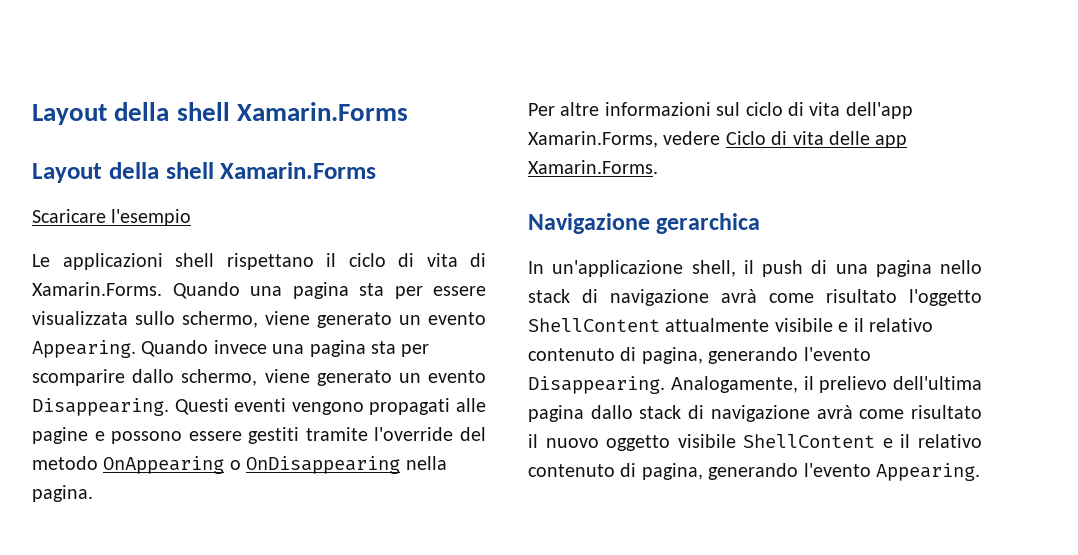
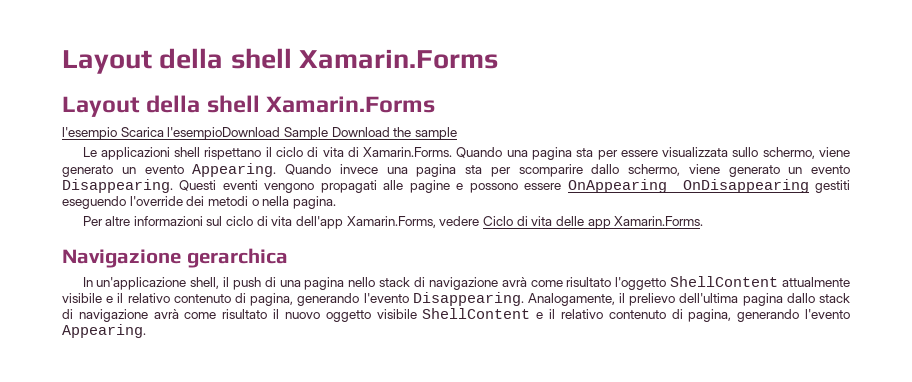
- Scaricare l'esempio
+ l'esempio Scarica l'esempioDownload Sample Download the sample
- Questi eventi vengono propagati alle pagine e possono essere gestiti tramite l'override del metodo OnAppearing o OnDisappearing nella pagina.
+ Questi eventi vengono propagati alle pagine e possono essere OnAppearing OnDisappearing gestiti eseguendo l'override dei metodi o nella pagina.

